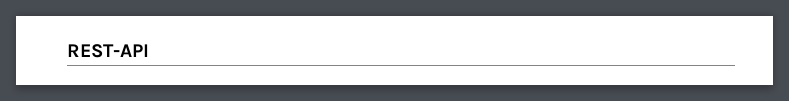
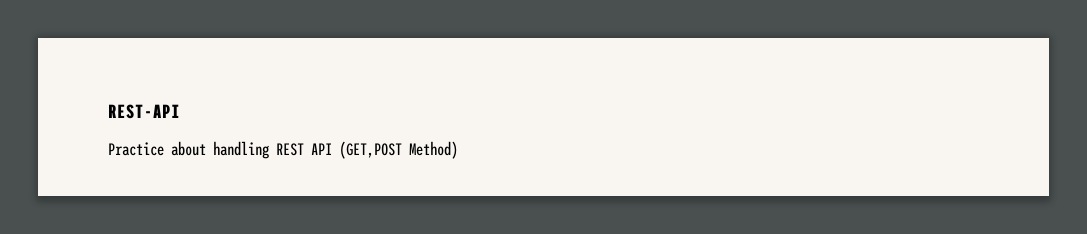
+ Practice about handling REST API (GET,POST Method)

